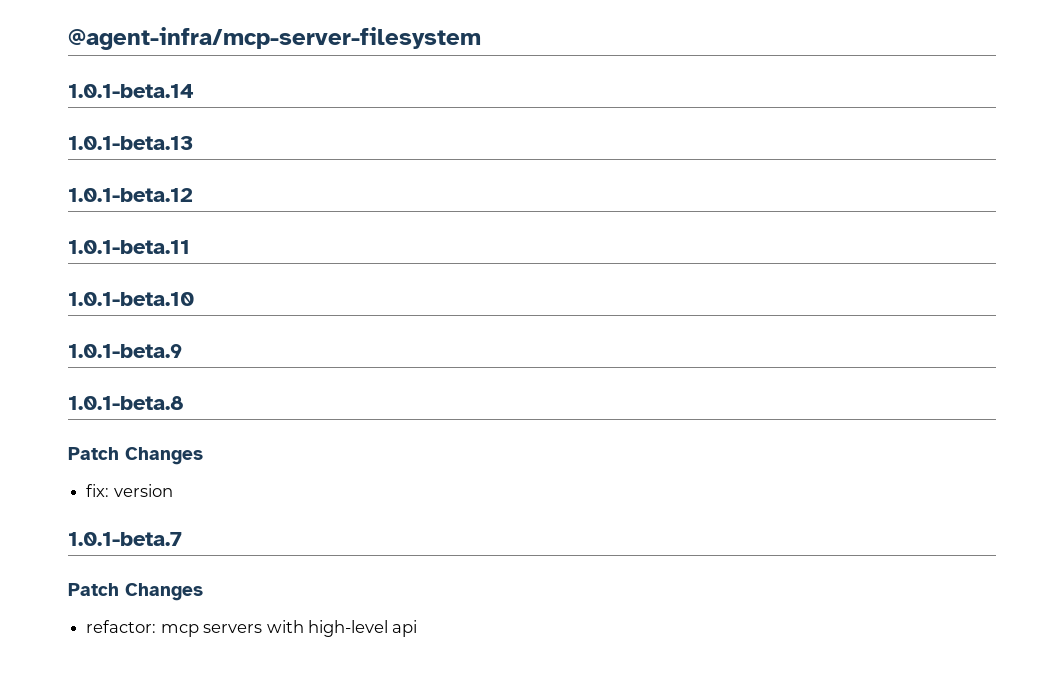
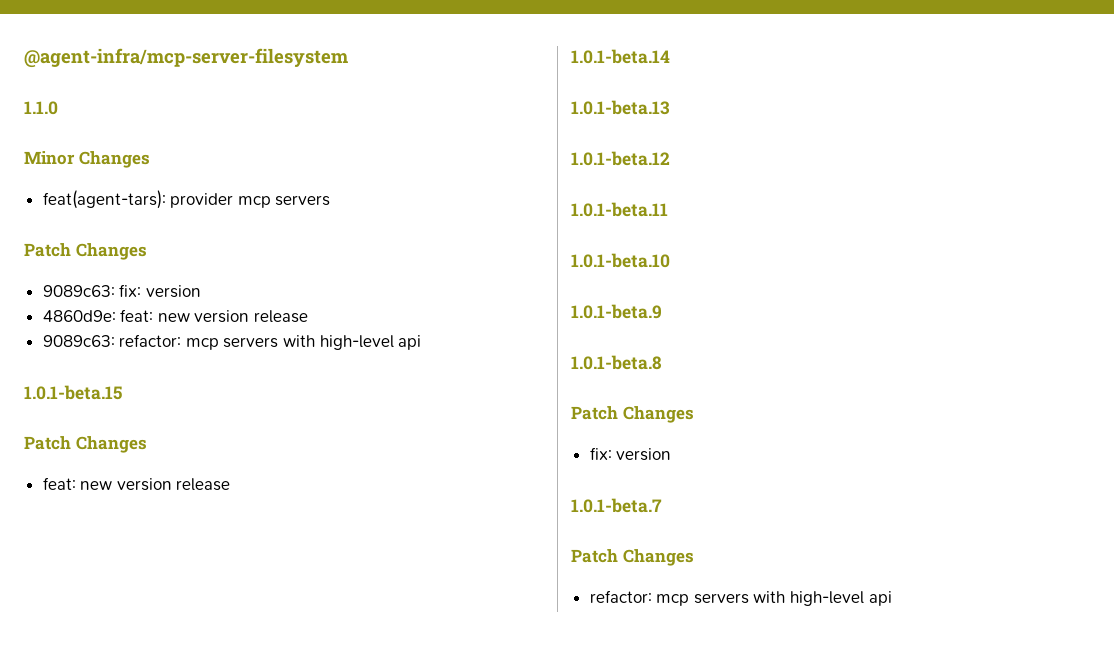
+ 1.1.0
+ Minor Changes
+ feat(agent-tars): provider mcp servers
+ Patch Changes
+ 9089c63: fix: version
+ 4860d9e: feat: new version release
+ 9089c63: refactor: mcp servers with high-level api
+ 1.0.1-beta.15
+ Patch Changes
+ feat: new version release

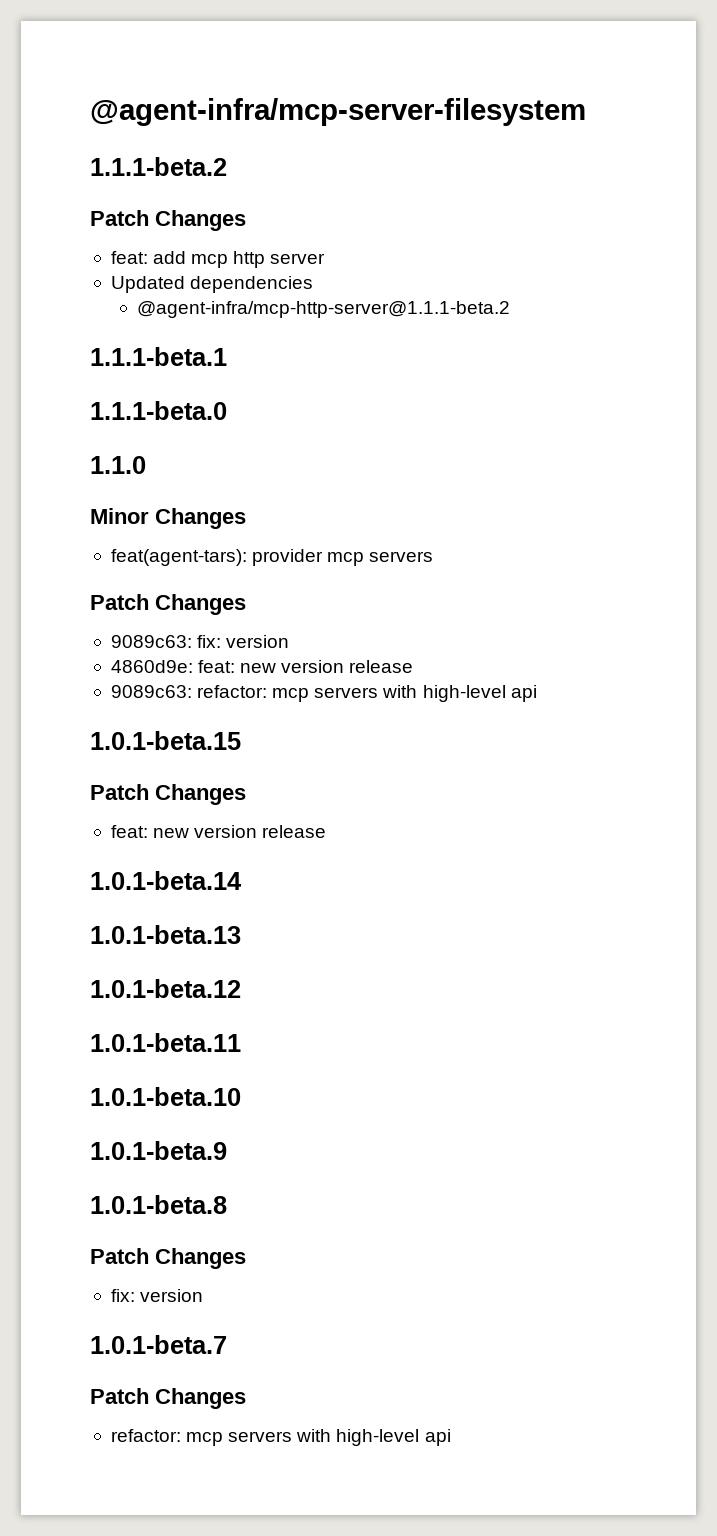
+ 1.1.1-beta.2
+ Patch Changes
+ feat: add mcp http server
+ Updated dependencies
+ @agent-infra/mcp-http-server@1.1.1-beta.2
+ 1.1.1-beta.1
+ 1.1.1-beta.0

